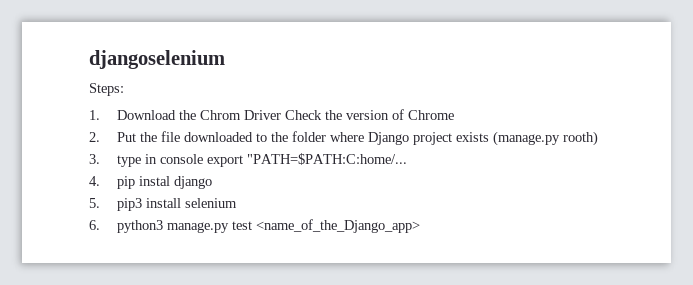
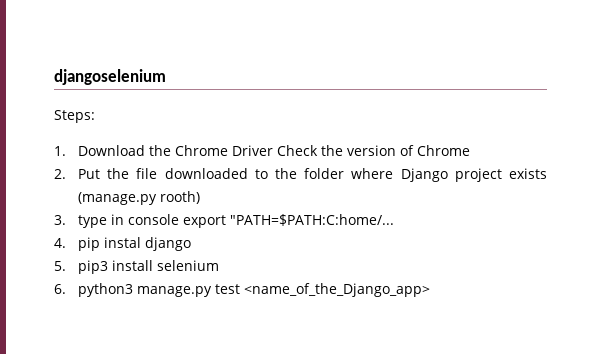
- 1. Download the Chrom Driver Check the version of Chrome
+ 1. Download the Chrome Driver Check the version of Chrome

